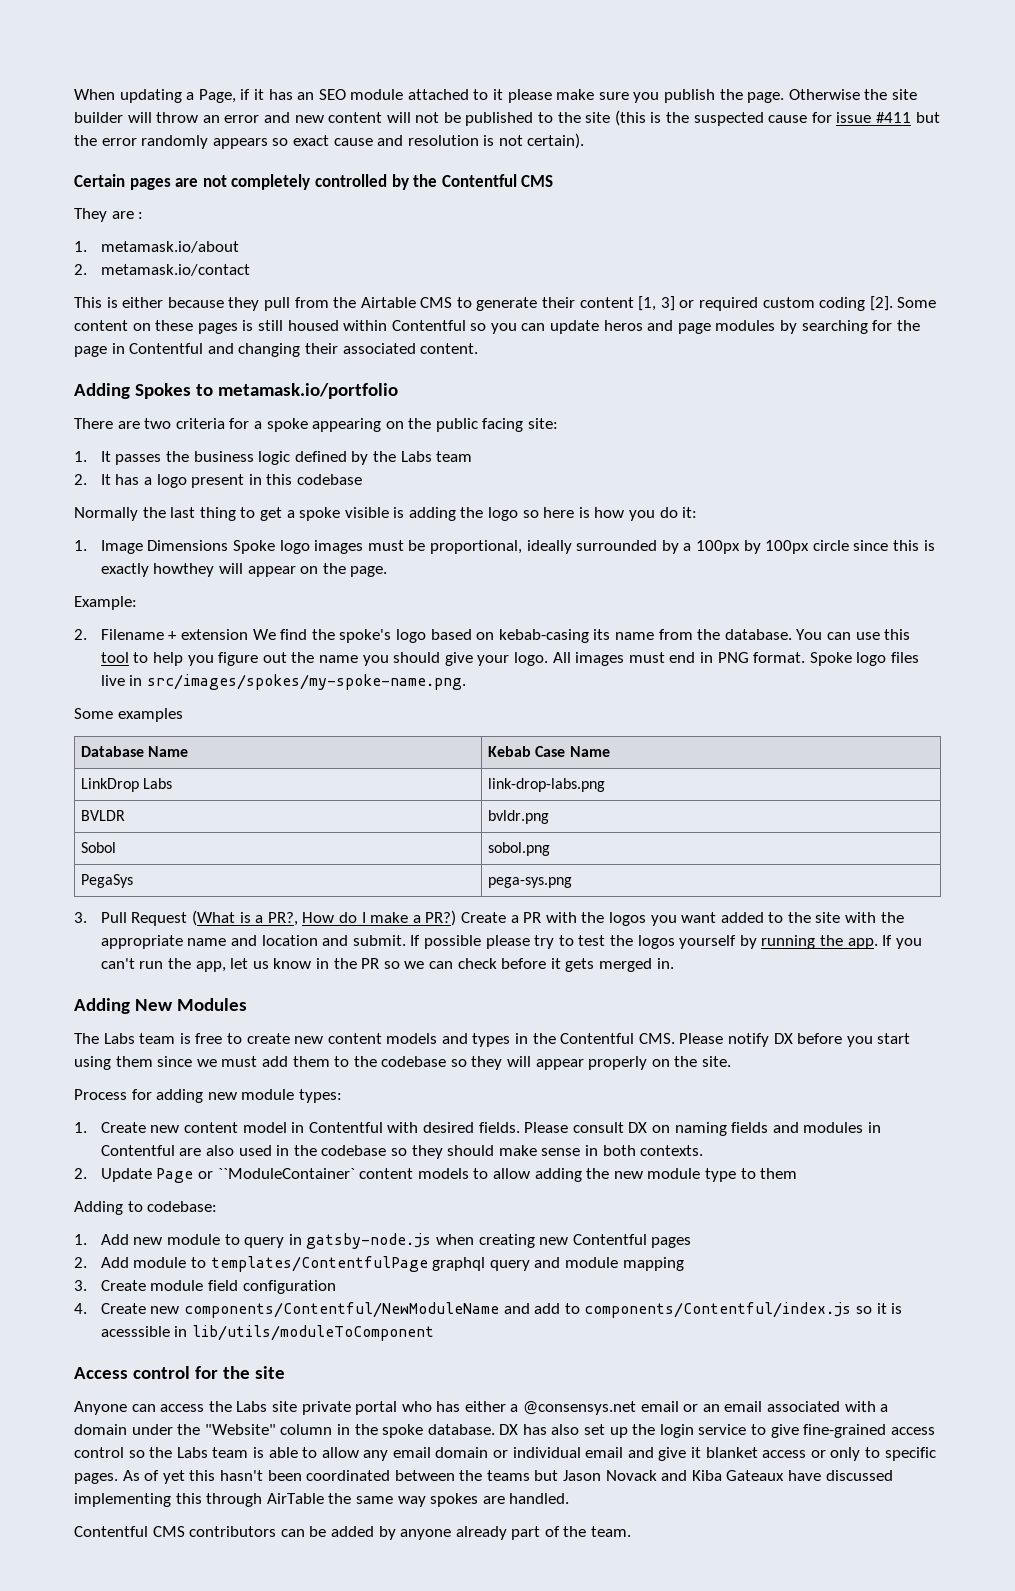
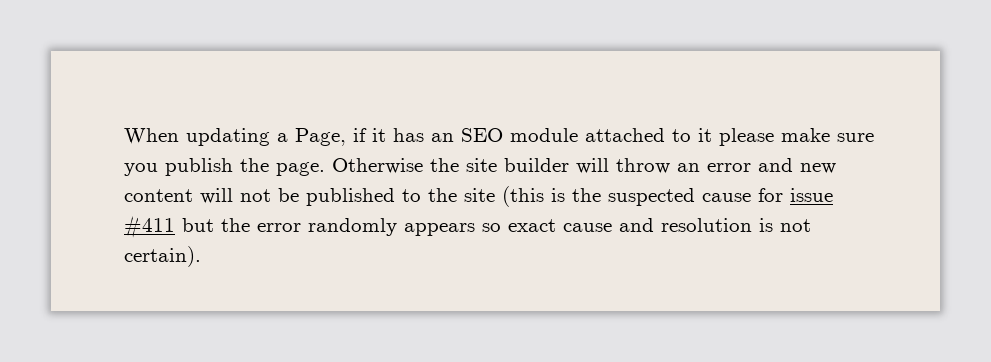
- Certain pages are not completely controlled by the Contentful CMS
- They are :
- 1. metamask.io/about
- 2. metamask.io/contact
- This is either because they pull from the Airtable CMS to generate their content [1, 3] or required custom coding [2]. Some content on these pages is still housed within Contentful so you can update heros and page modules by searching for the page in Contentful and changing their associated content.
- Adding Spokes to metamask.io/portfolio
- There are two criteria for a spoke appearing on the public facing site:
- 1. It passes the business logic defined by the Labs team
- 2. It has a logo present in this codebase
- Normally the last thing to get a spoke visible is adding the logo so here is how you do it:
- 1. Image Dimensions Spoke logo images must be proportional, ideally surrounded by a 100px by 100px circle since this is exactly howthey will appear on the page.
- Example:
- 2. Filename + extension We find the spoke's logo based on kebab-casing its name from the database. You can use this tool to help you figure out the name you should give your logo. All images must end in PNG format. Spoke logo files live in src/images/spokes/my-spoke-name.png.
- Some examples
- Database Name | Kebab Case Name
- LinkDrop Labs | link-drop-labs.png
- BVLDR | bvldr.png
- Sobol | sobol.png
- PegaSys | pega-sys.png
- 3. Pull Request (What is a PR?, How do I make a PR?) Create a PR with the logos you want added to the site with the appropriate name and location and submit. If possible please try to test the logos yourself by running the app. If you can't run the app, let us know in the PR so we can check before it gets merged in.
- Adding New Modules
- The Labs team is free to create new content models and types in the Contentful CMS. Please notify DX before you start using them since we must add them to the codebase so they will appear properly on the site.
- Process for adding new module types:
- 1. Create new content model in Contentful with desired fields. Please consult DX on naming fields and modules in Contentful are also used in the codebase so they should make sense in both contexts.
- 2. Update Page or ``ModuleContainer` content models to allow adding the new module type to them
- Adding to codebase:
- 1. Add new module to query in gatsby-node.js when creating new Contentful pages
- 2. Add module to templates/ContentfulPage graphql query and module mapping
- 3. Create module field configuration
- 4. Create new components/Contentful/NewModuleName and add to components/Contentful/index.js so it is acesssible in lib/utils/moduleToComponent
- Access control for the site
- Anyone can access the Labs site private portal who has either a @consensys.net email or an email associated with a domain under the "Website" column in the spoke database. DX has also set up the login service to give fine-grained access control so the Labs team is able to allow any email domain or individual email and give it blanket access or only to specific pages. As of yet this hasn't been coordinated between the teams but Jason Novack and Kiba Gateaux have discussed implementing this through AirTable the same way spokes are handled.
- Contentful CMS contributors can be added by anyone already part of the team.

